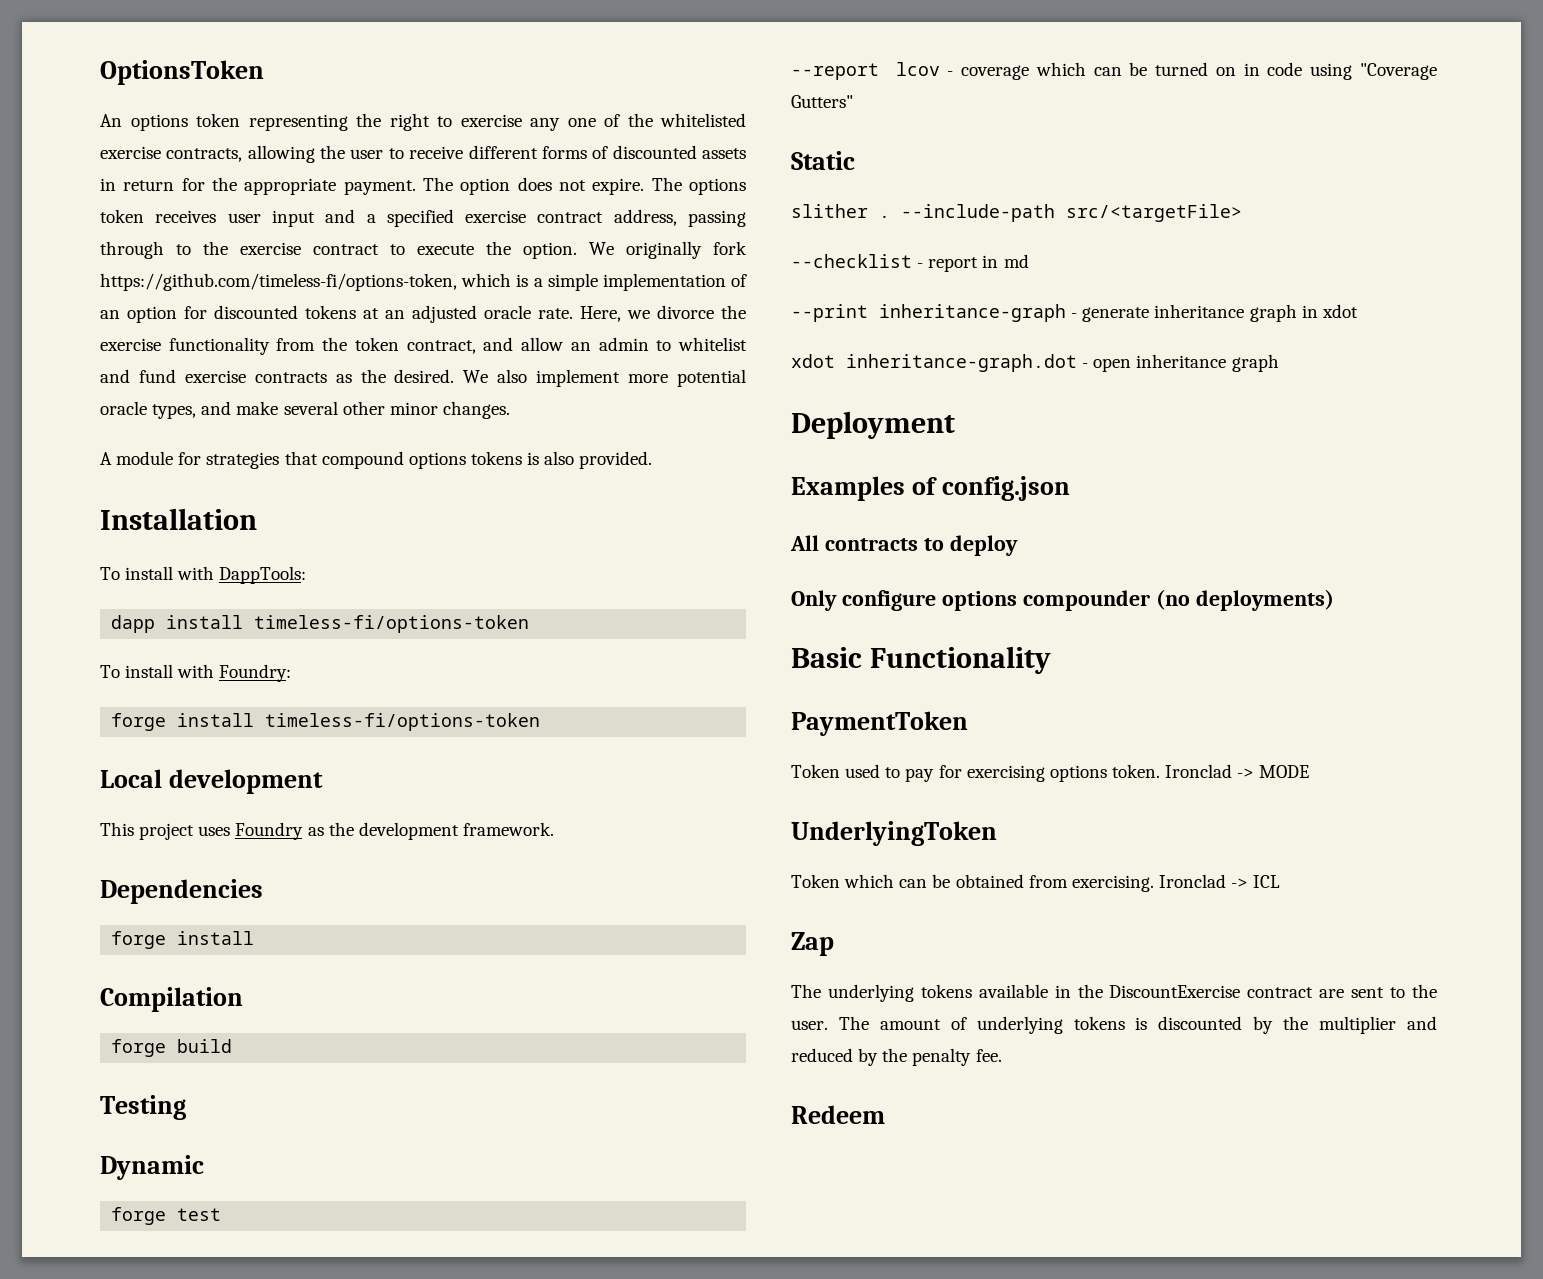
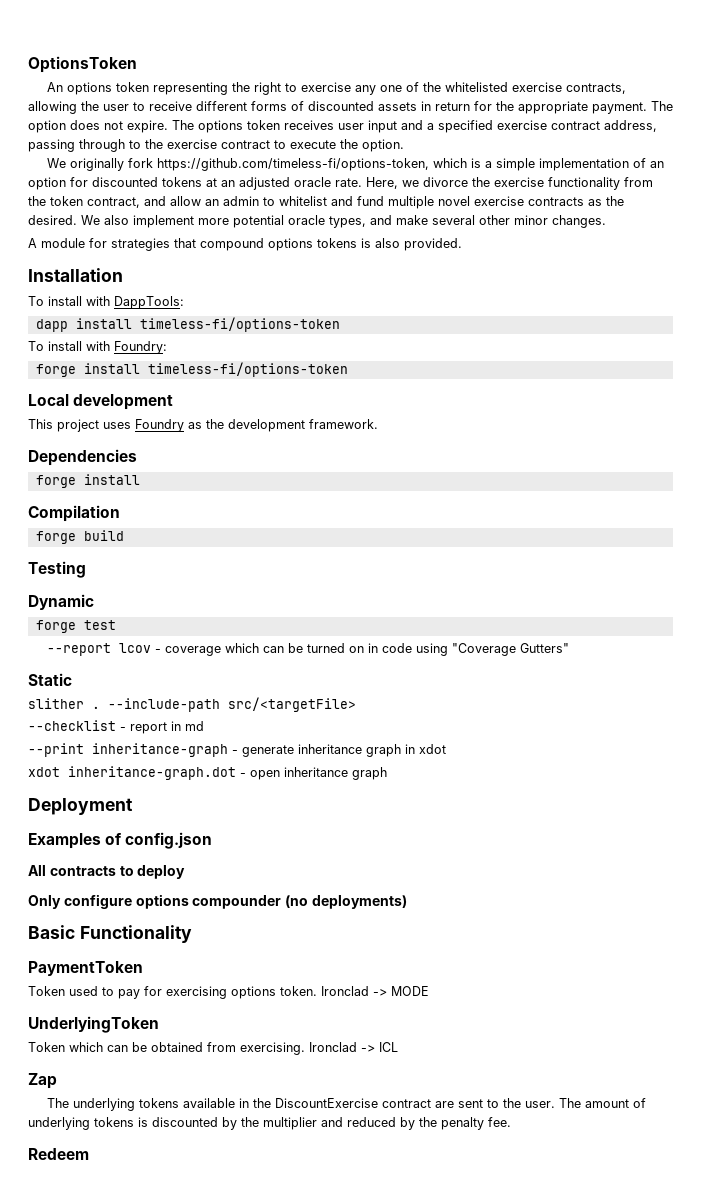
- The options token receives user input and a specified exercise contract address, passing through to the exercise contract to execute the option. We originally fork https://github.com/timeless-fi/options-token, which is a simple implementation of an option for discounted tokens at an adjusted oracle rate.
+ The options token receives user input and a specified exercise contract address, passing through to the exercise contract to execute the option.
+ We originally fork https://github.com/timeless-fi/options-token, which is a simple implementation of an option for discounted tokens at an adjusted oracle rate.
- Here, we divorce the exercise functionality from the token contract, and allow an admin to whitelist and fund exercise contracts as the desired.
+ Here, we divorce the exercise functionality from the token contract, and allow an admin to whitelist and fund multiple novel exercise contracts as the desired.

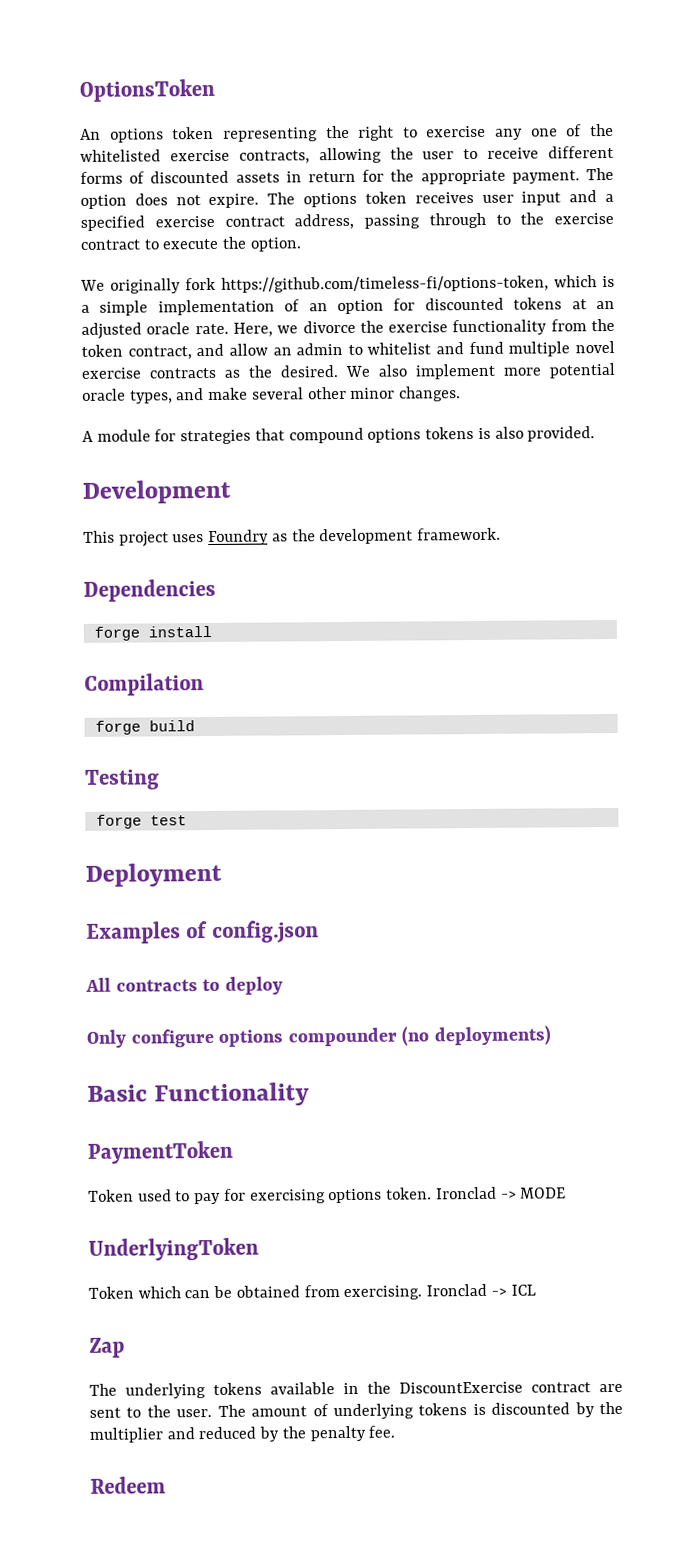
- Installation
- To install with DappTools:
- dapp install timeless-fi/options-token
- To install with Foundry:
- forge install timeless-fi/options-token
- Local development
+ Development
- Dynamic
- --report lcov - coverage which can be turned on in code using "Coverage Gutters"
- Static
- slither . --include-path src/<targetFile>
- --checklist - report in md
- --print inheritance-graph - generate inheritance graph in xdot
- xdot inheritance-graph.dot - open inheritance graph

